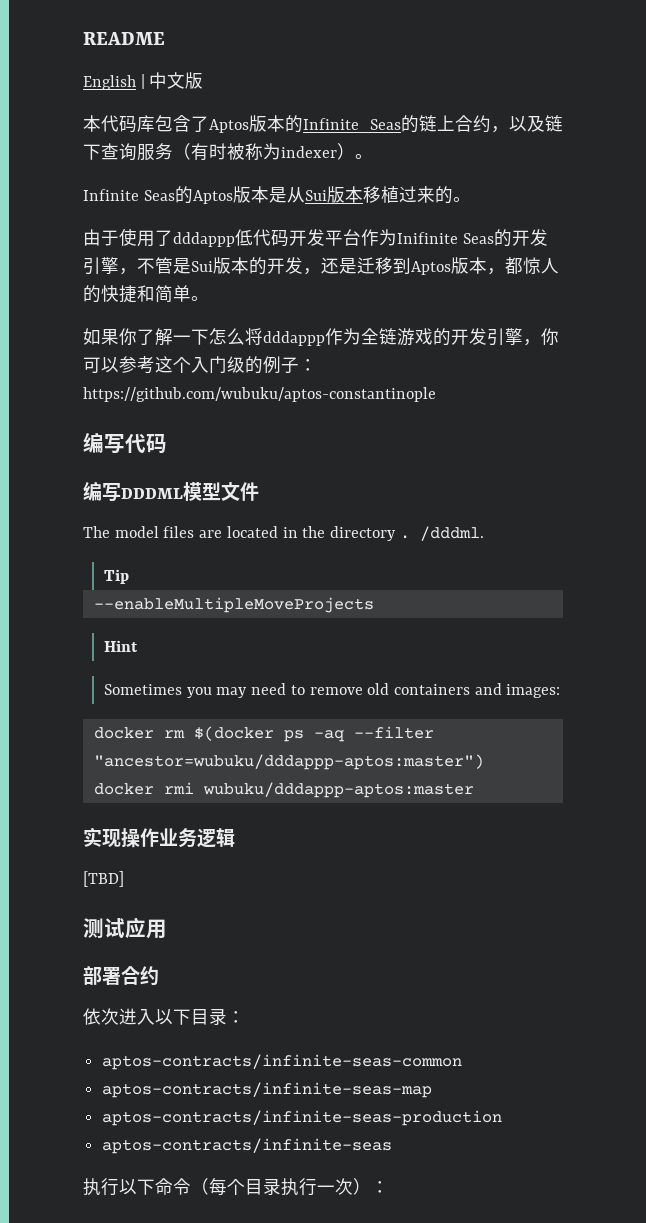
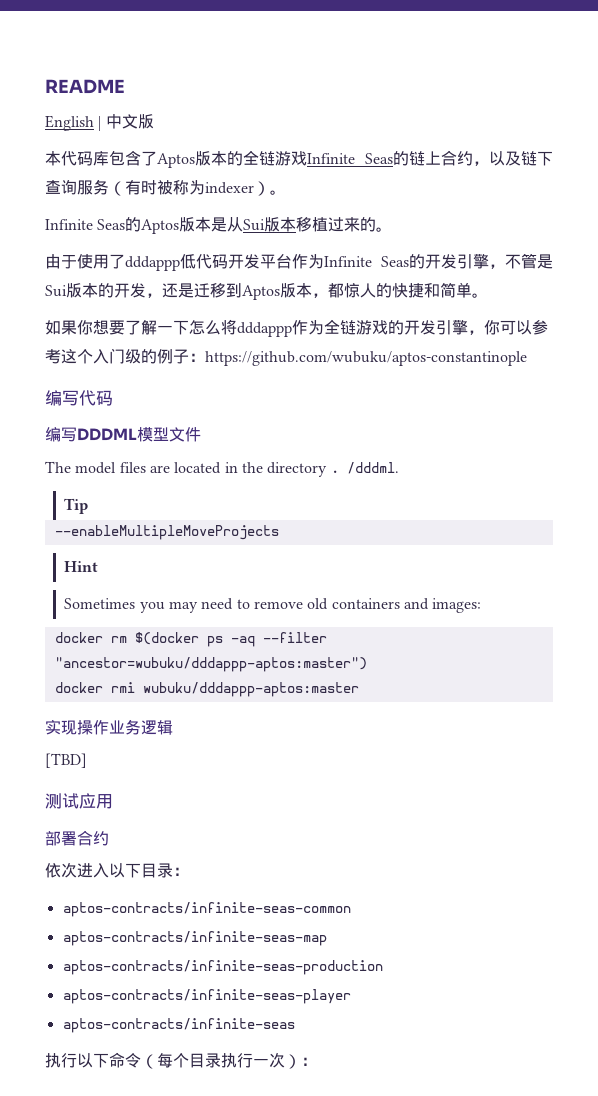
- 本代码库包含了Aptos版本的Infinite Seas的链上合约，以及链下查询服务（有时被称为indexer）。
+ 本代码库包含了Aptos版本的全链游戏Infinite Seas的链上合约，以及链下查询服务（有时被称为indexer）。
- 由于使用了dddappp低代码开发平台作为Inifinite Seas的开发引擎，不管是Sui版本的开发，还是迁移到Aptos版本，都惊人的快捷和简单。
+ 由于使用了dddappp低代码开发平台作为Infinite Seas的开发引擎，不管是Sui版本的开发，还是迁移到Aptos版本，都惊人的快捷和简单。
- 如果你了解一下怎么将dddappp作为全链游戏的开发引擎，你可以参考这个入门级的例子：https://github.com/wubuku/aptos-constantinople
+ 如果你想要了解一下怎么将dddappp作为全链游戏的开发引擎，你可以参考这个入门级的例子：https://github.com/wubuku/aptos-constantinople
+ aptos-contracts/infinite-seas-player

